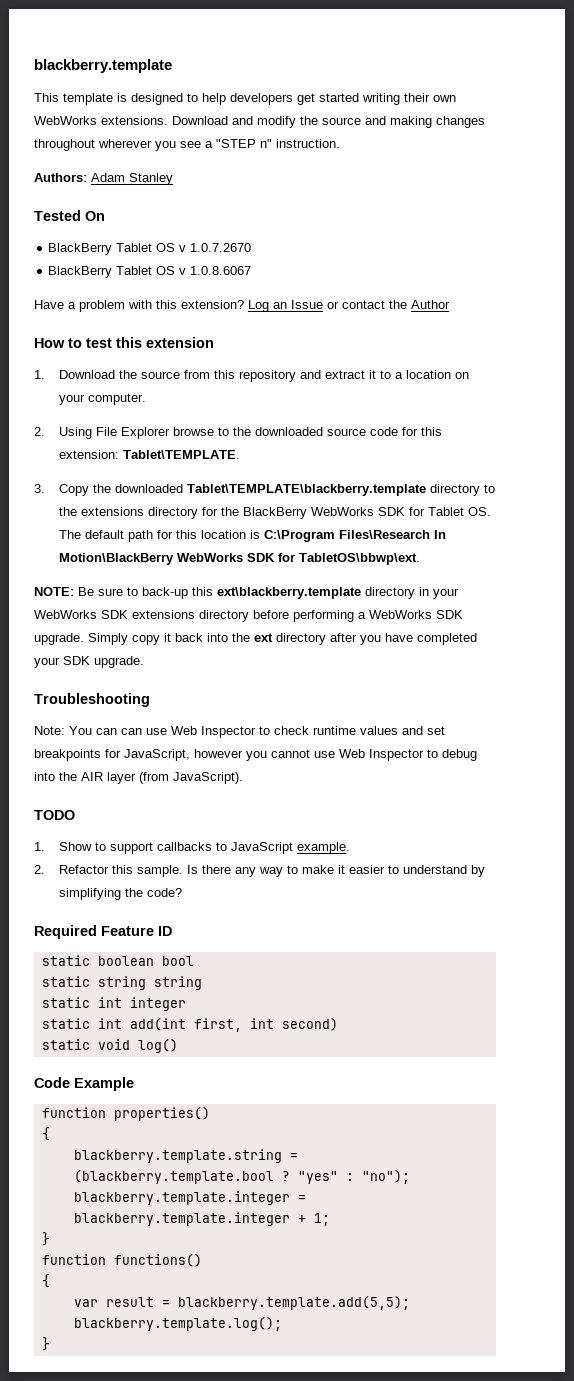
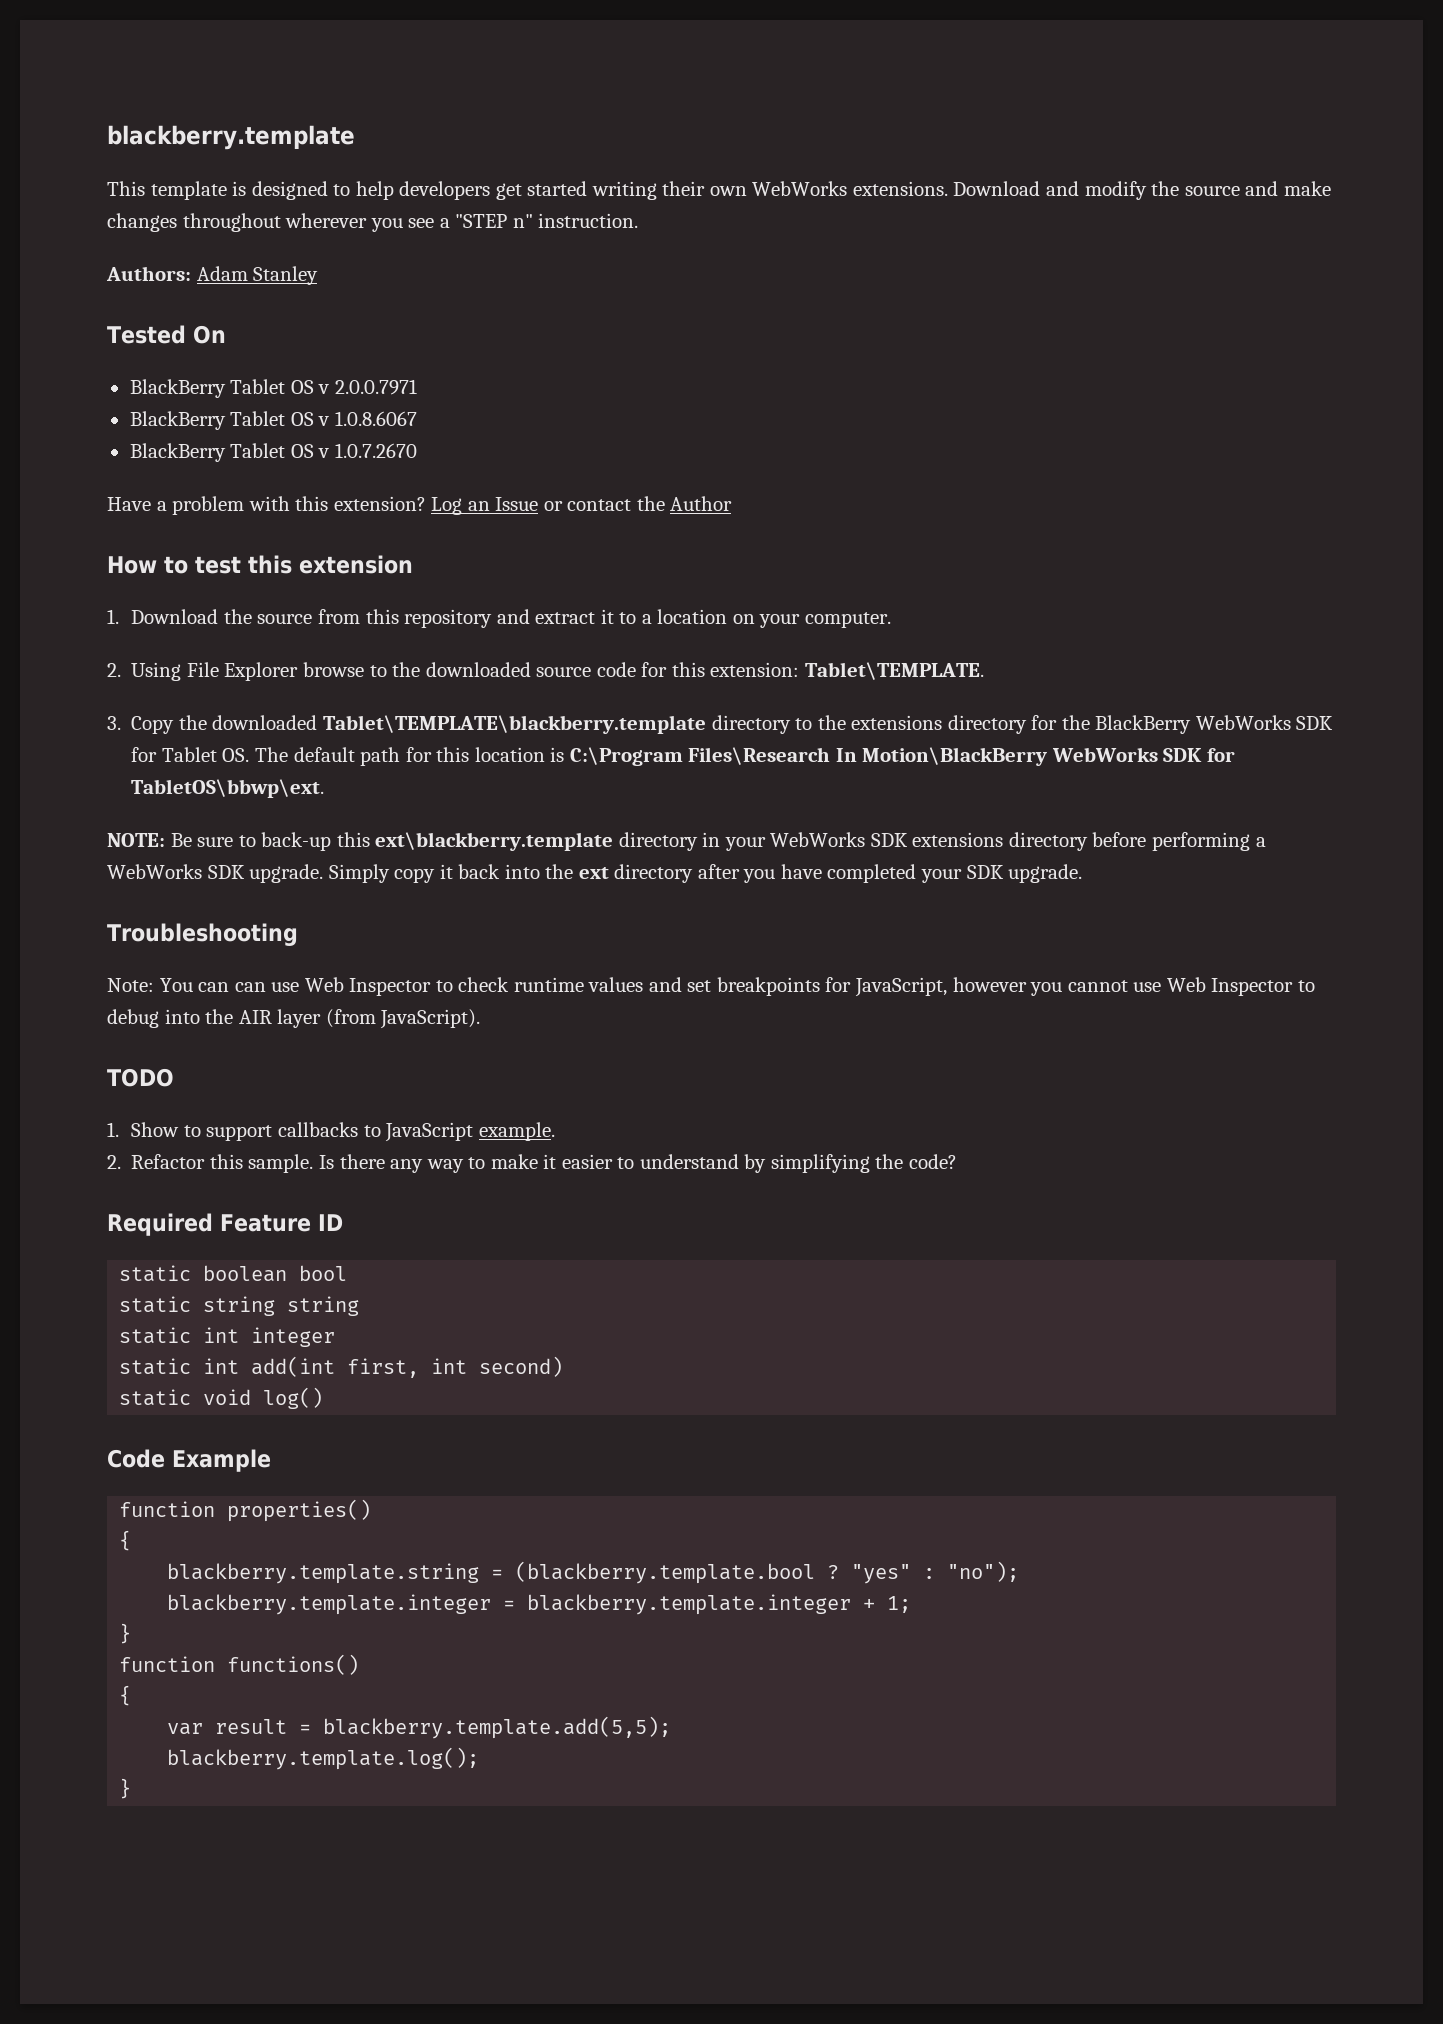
- Download and modify the source and making changes throughout wherever you see a "STEP n" instruction.
+ Download and modify the source and make changes throughout wherever you see a "STEP n" instruction.
- BlackBerry Tablet OS v 1.0.7.2670
+ BlackBerry Tablet OS v 2.0.0.7971
+ BlackBerry Tablet OS v 1.0.7.2670

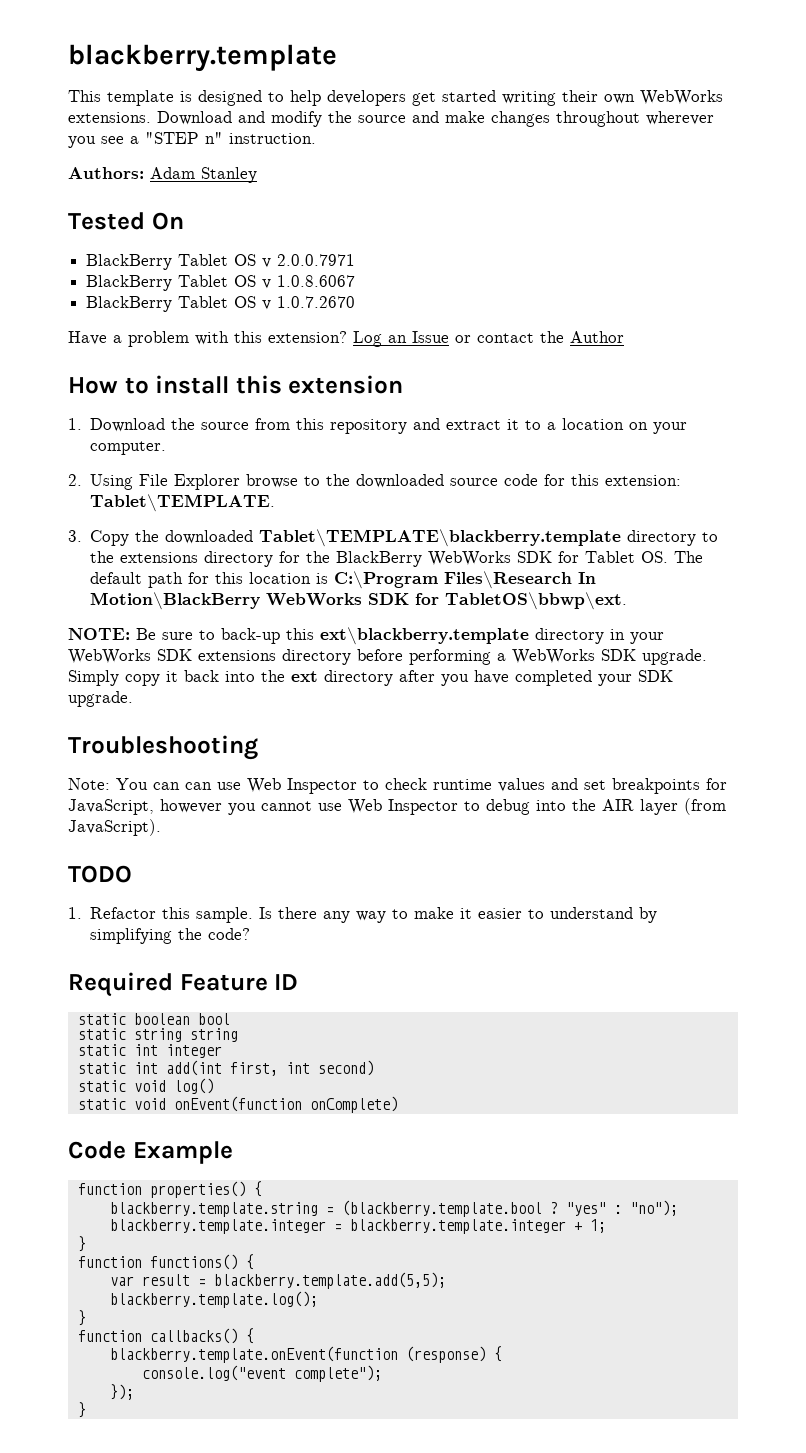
- How to test this extension
+ How to install this extension
- 1. Show to support callbacks to JavaScript example.
- 2. Refactor this sample.
+ 1. Refactor this sample.
+ static void onEvent(function onComplete)
- function properties()
- {
+ function properties() {
- function functions()
- {
+ function functions() {
+ function callbacks() {
+ blackberry.template.onEvent(function (response) {
+ console.log("event complete");
+ });
+ }

